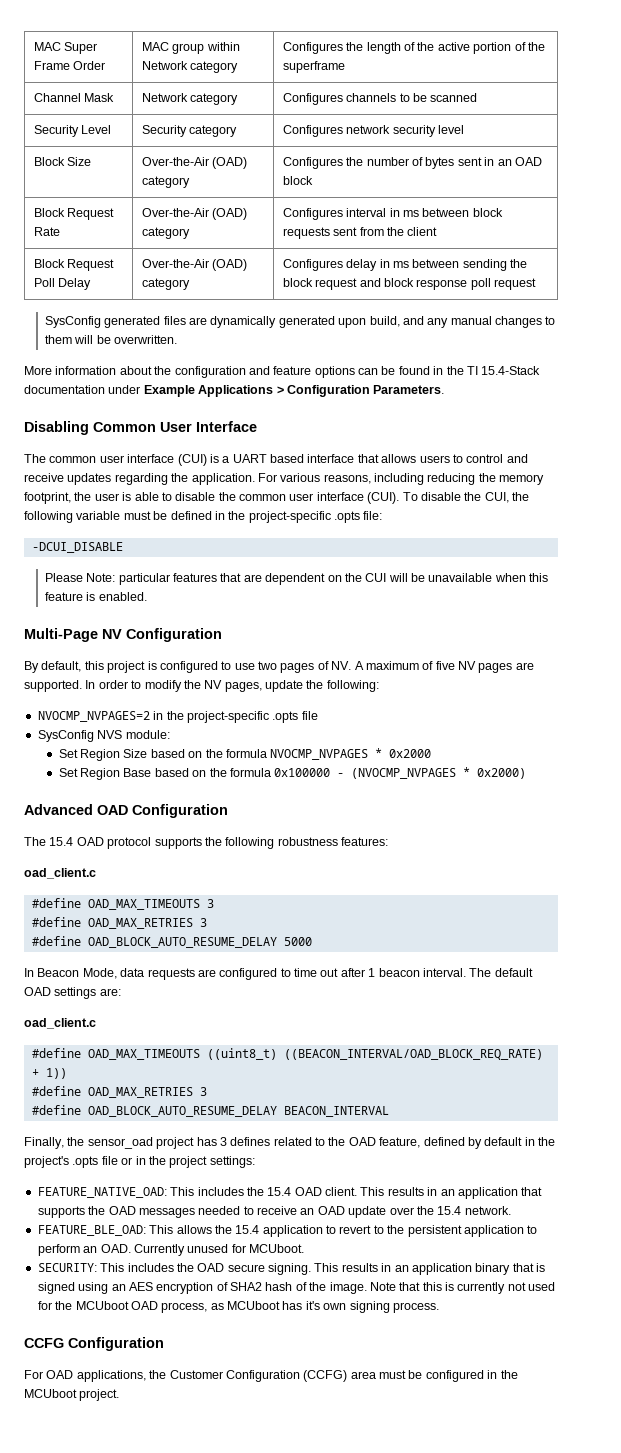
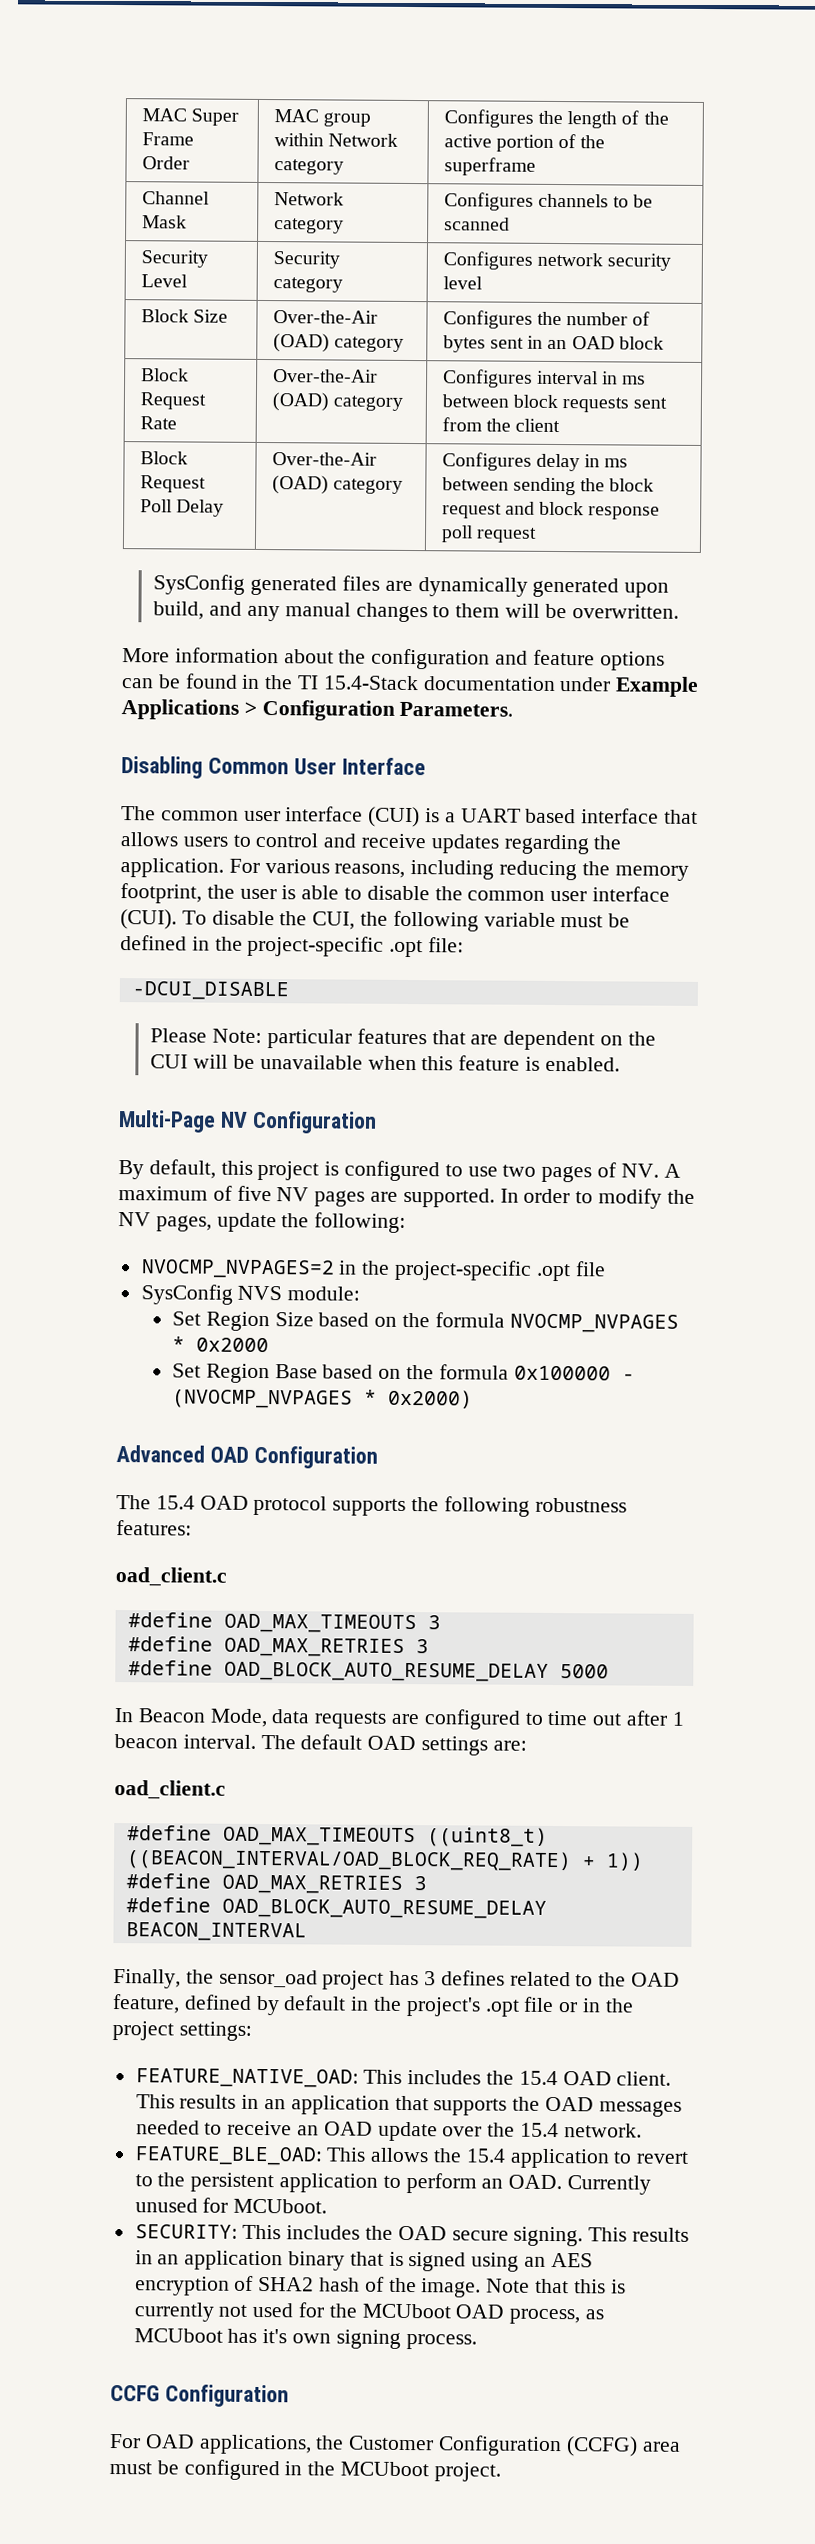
- To disable the CUI, the following variable must be defined in the project-specific .opts file:
+ To disable the CUI, the following variable must be defined in the project-specific .opt file:
- NVOCMP_NVPAGES=2 in the project-specific .opts file
+ NVOCMP_NVPAGES=2 in the project-specific .opt file
- Finally, the sensor_oad project has 3 defines related to the OAD feature, defined by default in the project's .opts file or in the project settings:
+ Finally, the sensor_oad project has 3 defines related to the OAD feature, defined by default in the project's .opt file or in the project settings:

